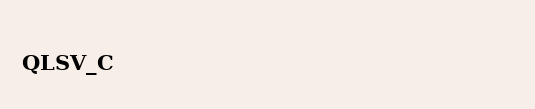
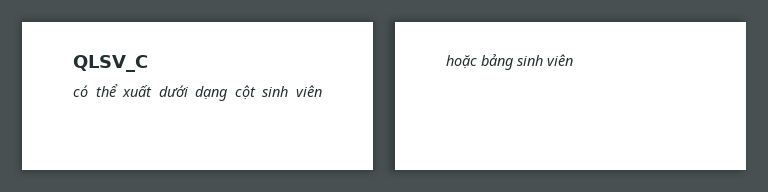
+ có thể xuất dưới dạng cột sinh viên hoặc bảng sinh viên

